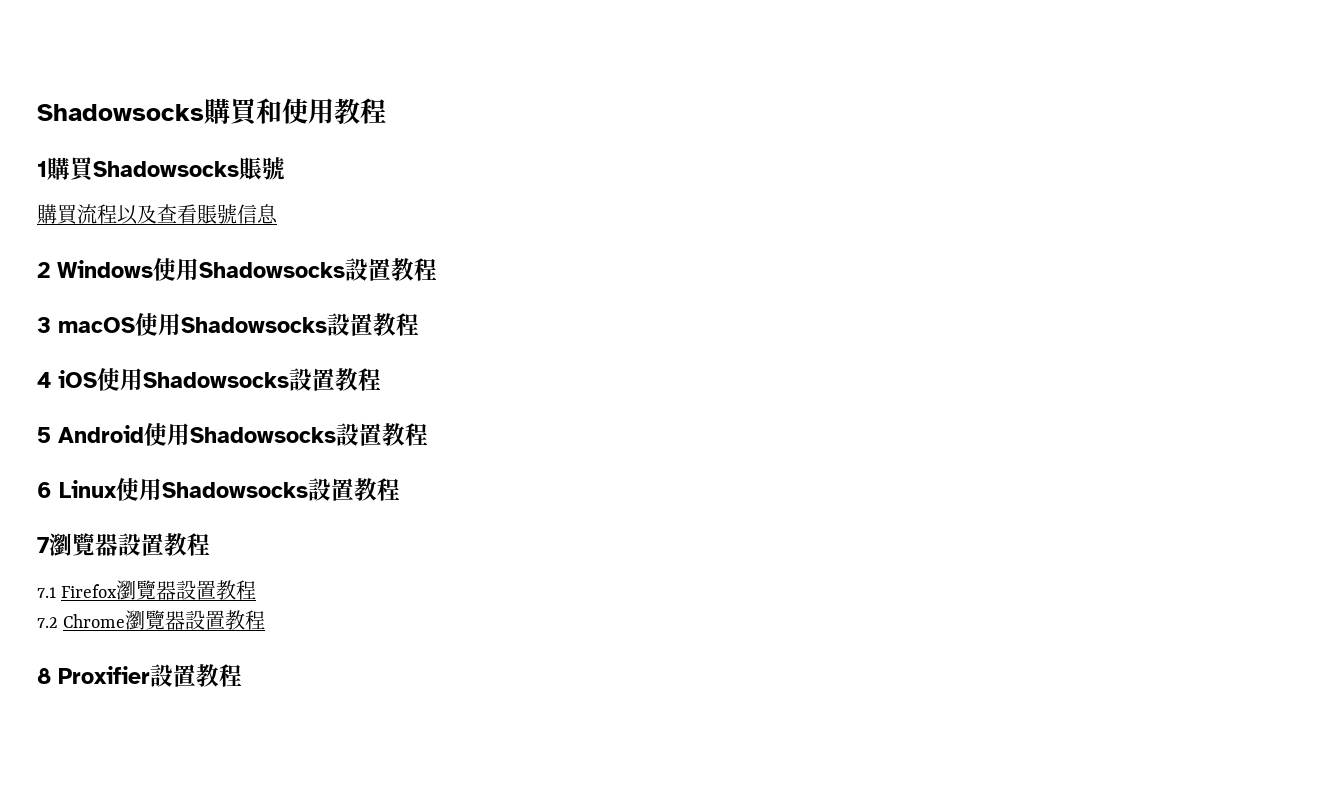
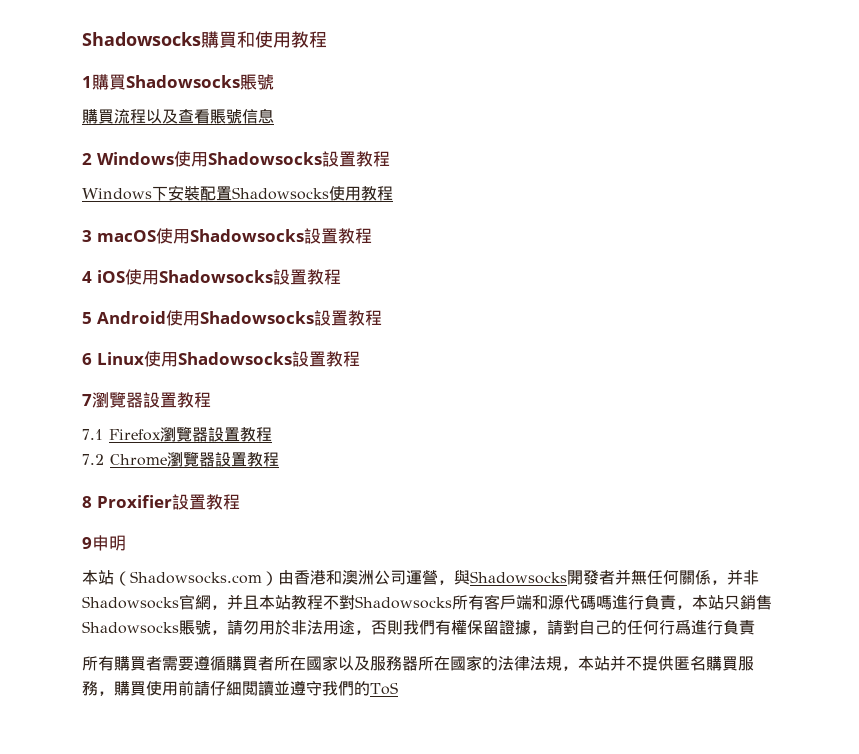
+ Windows下安裝配置Shadowsocks使用教程
+ 9申明
+ 本站（Shadowsocks.com）由香港和澳洲公司運營，與Shadowsocks開發者并無任何關係，并非Shadowsocks官網，并且本站教程不對Shadowsocks所有客戶端和源代碼嗎進行負責，本站只銷售Shadowsocks賬號，請勿用於非法用途，否則我們有權保留證據，請對自己的任何行爲進行負責
+ 所有購買者需要遵循購買者所在國家以及服務器所在國家的法律法規，本站并不提供匿名購買服務，購買使用前請仔細閲讀並遵守我們的ToS

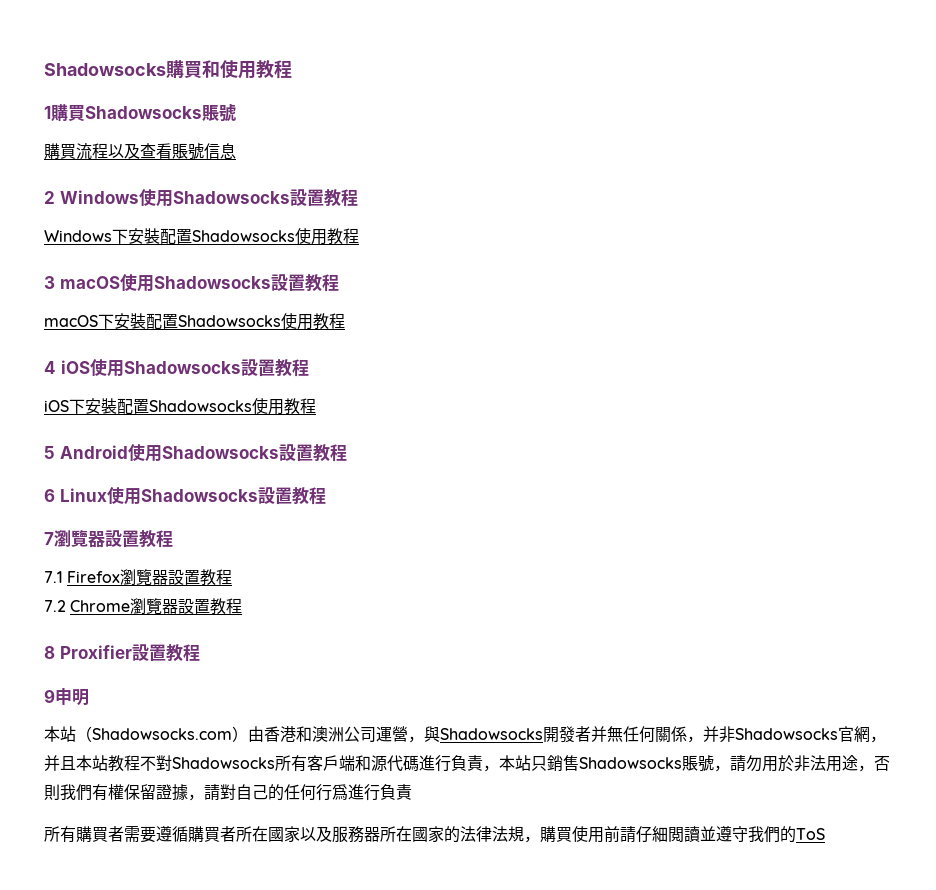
+ macOS下安裝配置Shadowsocks使用教程
+ iOS下安裝配置Shadowsocks使用教程
- 本站（Shadowsocks.com）由香港和澳洲公司運營，與Shadowsocks開發者并無任何關係，并非Shadowsocks官網，并且本站教程不對Shadowsocks所有客戶端和源代碼嗎進行負責，本站只銷售Shadowsocks賬號，請勿用於非法用途，否則我們有權保留證據，請對自己的任何行爲進行負責
+ 本站（Shadowsocks.com）由香港和澳洲公司運營，與Shadowsocks開發者并無任何關係，并非Shadowsocks官網，并且本站教程不對Shadowsocks所有客戶端和源代碼進行負責，本站只銷售Shadowsocks賬號，請勿用於非法用途，否則我們有權保留證據，請對自己的任何行爲進行負責
- 所有購買者需要遵循購買者所在國家以及服務器所在國家的法律法規，本站并不提供匿名購買服務，購買使用前請仔細閲讀並遵守我們的ToS
+ 所有購買者需要遵循購買者所在國家以及服務器所在國家的法律法規，購買使用前請仔細閲讀並遵守我們的ToS

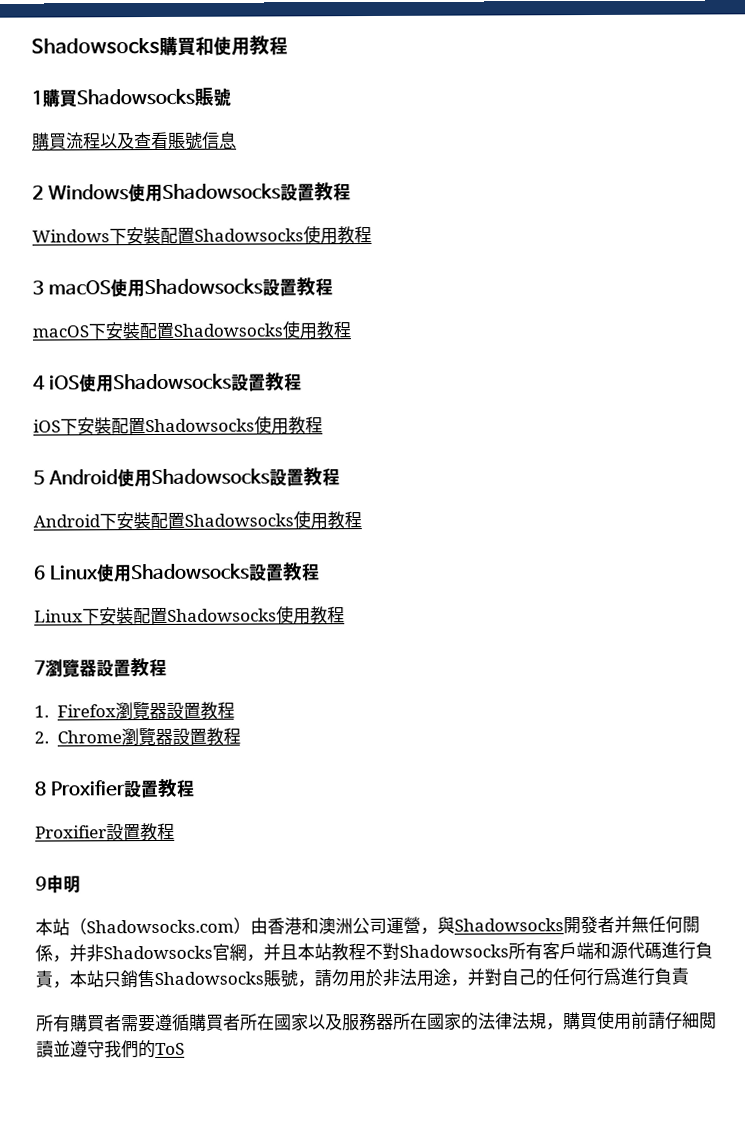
+ Android下安裝配置Shadowsocks使用教程
+ Linux下安裝配置Shadowsocks使用教程
- 7.1 Firefox瀏覽器設置教程
+ 1. Firefox瀏覽器設置教程
- 7.2 Chrome瀏覽器設置教程
+ 2. Chrome瀏覽器設置教程
  8 Proxifier設置教程
+ Proxifier設置教程
- 本站（Shadowsocks.com）由香港和澳洲公司運營，與Shadowsocks開發者并無任何關係，并非Shadowsocks官網，并且本站教程不對Shadowsocks所有客戶端和源代碼進行負責，本站只銷售Shadowsocks賬號，請勿用於非法用途，否則我們有權保留證據，請對自己的任何行爲進行負責
+ 本站（Shadowsocks.com）由香港和澳洲公司運營，與Shadowsocks開發者并無任何關係，并非Shadowsocks官網，并且本站教程不對Shadowsocks所有客戶端和源代碼進行負責，本站只銷售Shadowsocks賬號，請勿用於非法用途，并對自己的任何行爲進行負責

